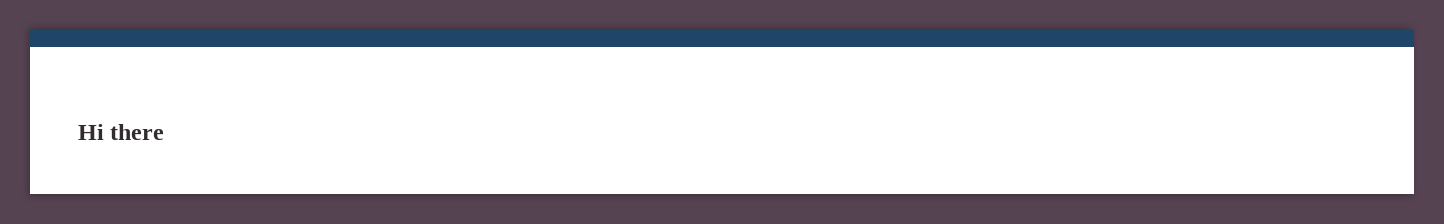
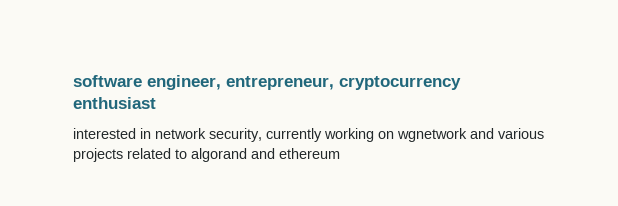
- Hi there
+ software engineer, entrepreneur, cryptocurrency enthusiast
+ interested in network security, currently working on wgnetwork and various projects related to algorand and ethereum

